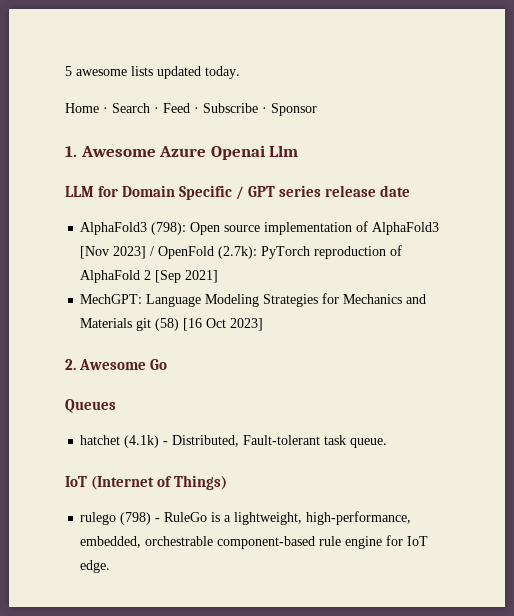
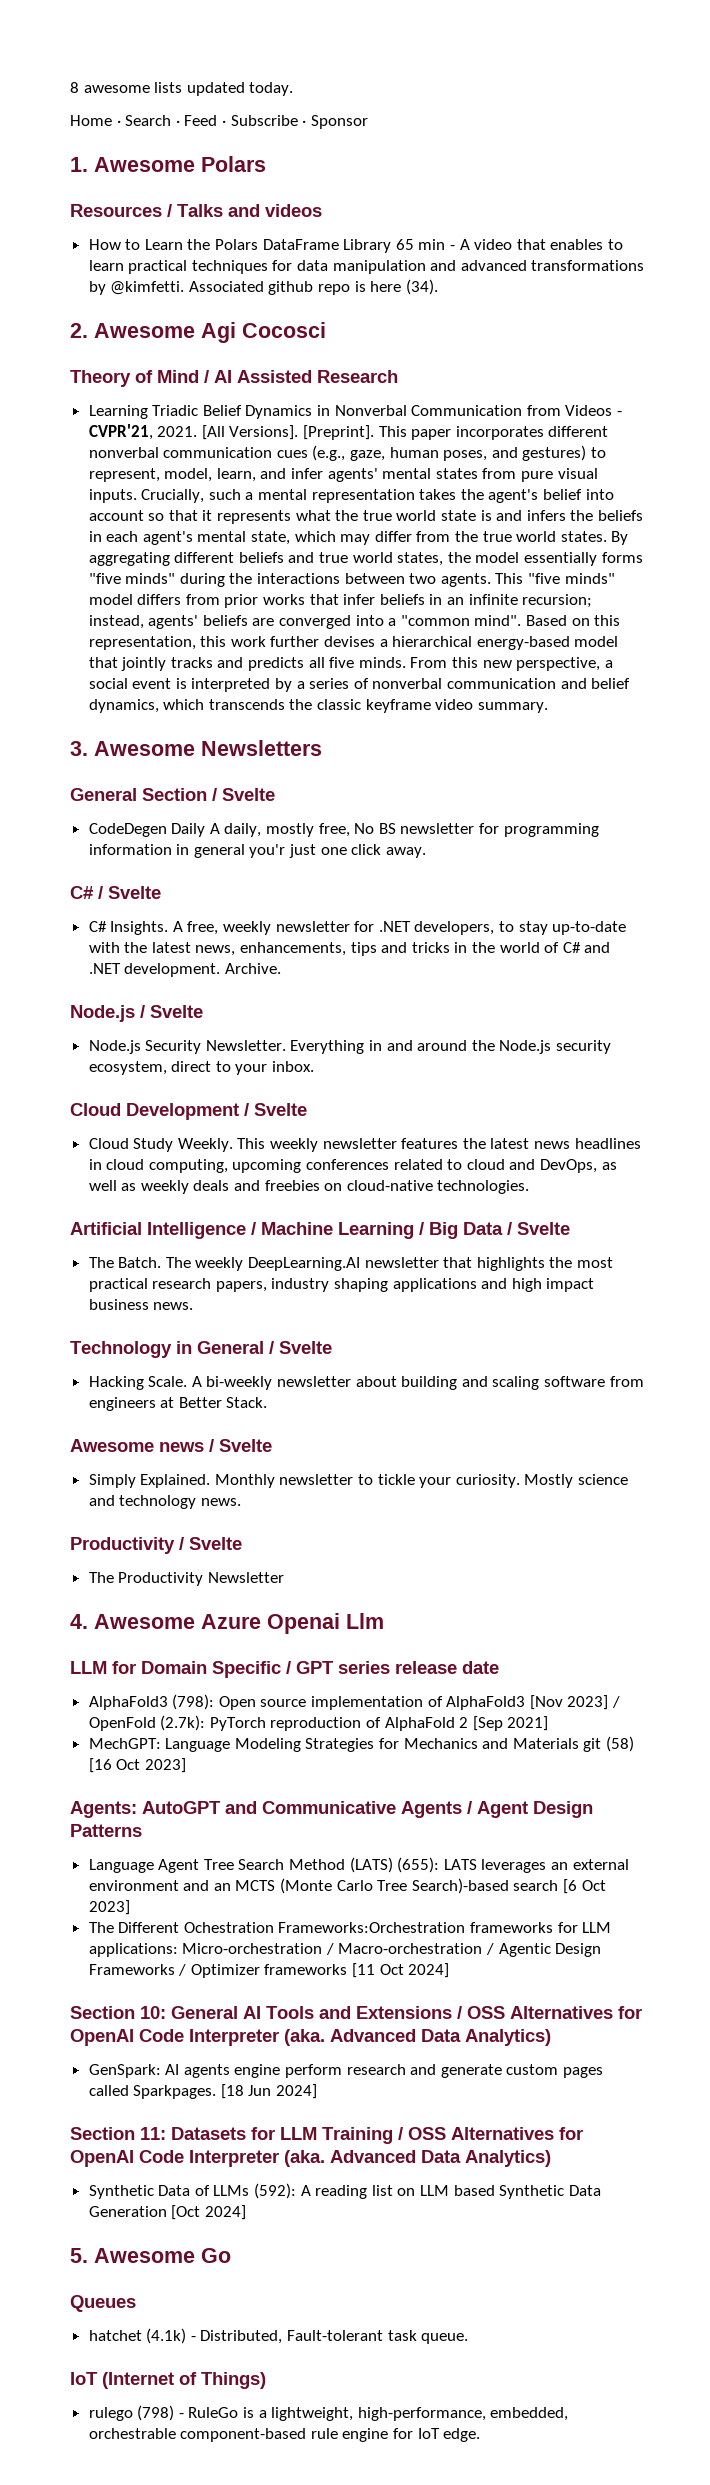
- 5 awesome lists updated today.
+ 8 awesome lists updated today.
- 1. Awesome Azure Openai Llm
+ 1. Awesome Polars
+ Resources / Talks and videos
+ How to Learn the Polars DataFrame Library 65 min - A video that enables to learn practical techniques for data manipulation and advanced transformations by @kimfetti. Associated github repo is here (34).
+ 2. Awesome Agi Cocosci
+ Theory of Mind / AI Assisted Research
+ Learning Triadic Belief Dynamics in Nonverbal Communication from Videos - CVPR'21, 2021. [All Versions]. [Preprint]. This paper incorporates different nonverbal communication cues (e.g., gaze, human poses, and gestures) to represent, model, learn, and infer agents' mental states from pure visual inputs. Crucially, such a mental representation takes the agent's belief into account so that it represents what the true world state is and infers the beliefs in each agent's mental state, which may differ from the true world states. By aggregating different beliefs and true world states, the model essentially forms "five minds" during the interactions between two agents. This "five minds" model differs from prior works that infer beliefs in an infinite recursion; instead, agents' beliefs are converged into a "common mind". Based on this representation, this work further devises a hierarchical energy-based model that jointly tracks and predicts all five minds. From this new perspective, a social event is interpreted by a series of nonverbal communication and belief dynamics, which transcends the classic keyframe video summary.
+ 3. Awesome Newsletters
+ General Section / Svelte
+ CodeDegen Daily A daily, mostly free, No BS newsletter for programming information in general you'r just one click away.
+ C# / Svelte
+ C# Insights. A free, weekly newsletter for .NET developers, to stay up-to-date with the latest news, enhancements, tips and tricks in the world of C# and .NET development. Archive.
+ Node.js / Svelte
+ Node.js Security Newsletter. Everything in and around the Node.js security ecosystem, direct to your inbox.
+ Cloud Development / Svelte
+ Cloud Study Weekly. This weekly newsletter features the latest news headlines in cloud computing, upcoming conferences related to cloud and DevOps, as well as weekly deals and freebies on cloud-native technologies.
+ Artificial Intelligence / Machine Learning / Big Data / Svelte
+ The Batch. The weekly DeepLearning.AI newsletter that highlights the most practical research papers, industry shaping applications and high impact business news.
+ Technology in General / Svelte
+ Hacking Scale. A bi-weekly newsletter about building and scaling software from engineers at Better Stack.
+ Awesome news / Svelte
+ Simply Explained. Monthly newsletter to tickle your curiosity. Mostly science and technology news.
+ Productivity / Svelte
+ The Productivity Newsletter
+ 4. Awesome Azure Openai Llm
- 2. Awesome Go
+ Agents: AutoGPT and Communicative Agents / Agent Design Patterns
+ Language Agent Tree Search Method (LATS) (655): LATS leverages an external environment and an MCTS (Monte Carlo Tree Search)-based search [6 Oct 2023]
+ The Different Ochestration Frameworks:Orchestration frameworks for LLM applications: Micro-orchestration / Macro-orchestration / Agentic Design Frameworks / Optimizer frameworks [11 Oct 2024]
+ Section 10: General AI Tools and Extensions / OSS Alternatives for OpenAI Code Interpreter (aka. Advanced Data Analytics)
+ GenSpark: AI agents engine perform research and generate custom pages called Sparkpages. [18 Jun 2024]
+ Section 11: Datasets for LLM Training / OSS Alternatives for OpenAI Code Interpreter (aka. Advanced Data Analytics)
+ Synthetic Data of LLMs (592): A reading list on LLM based Synthetic Data Generation [Oct 2024]
+ 5. Awesome Go

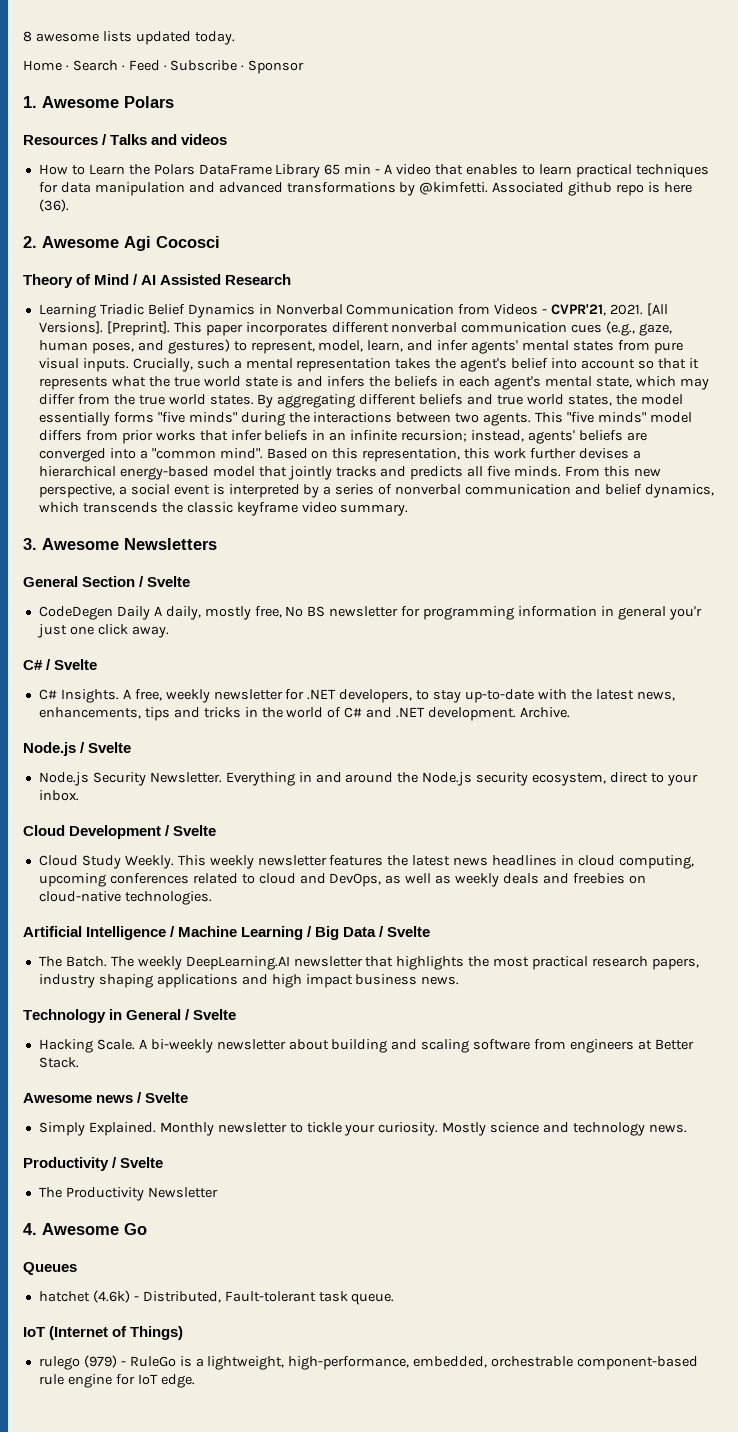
- Associated github repo is here (34).
+ Associated github repo is here (36).
- 4. Awesome Azure Openai Llm
- LLM for Domain Specific / GPT series release date
- AlphaFold3 (798): Open source implementation of AlphaFold3 [Nov 2023] / OpenFold (2.7k): PyTorch reproduction of AlphaFold 2 [Sep 2021]
- MechGPT: Language Modeling Strategies for Mechanics and Materials git (58) [16 Oct 2023]
- Agents: AutoGPT and Communicative Agents / Agent Design Patterns
- Language Agent Tree Search Method (LATS) (655): LATS leverages an external environment and an MCTS (Monte Carlo Tree Search)-based search [6 Oct 2023]
- The Different Ochestration Frameworks:Orchestration frameworks for LLM applications: Micro-orchestration / Macro-orchestration / Agentic Design Frameworks / Optimizer frameworks [11 Oct 2024]
- Section 10: General AI Tools and Extensions / OSS Alternatives for OpenAI Code Interpreter (aka. Advanced Data Analytics)
- GenSpark: AI agents engine perform research and generate custom pages called Sparkpages. [18 Jun 2024]
- Section 11: Datasets for LLM Training / OSS Alternatives for OpenAI Code Interpreter (aka. Advanced Data Analytics)
- Synthetic Data of LLMs (592): A reading list on LLM based Synthetic Data Generation [Oct 2024]
- 5. Awesome Go
+ 4. Awesome Go
- hatchet (4.1k) - Distributed, Fault-tolerant task queue.
+ hatchet (4.6k) - Distributed, Fault-tolerant task queue.
- rulego (798) - RuleGo is a lightweight, high-performance, embedded, orchestrable component-based rule engine for IoT edge.
+ rulego (979) - RuleGo is a lightweight, high-performance, embedded, orchestrable component-based rule engine for IoT edge.

